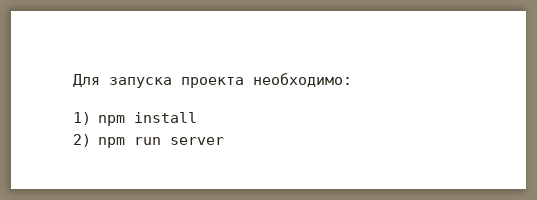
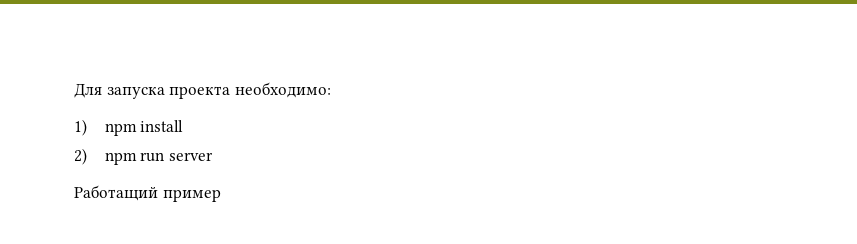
+ Работащий пример

